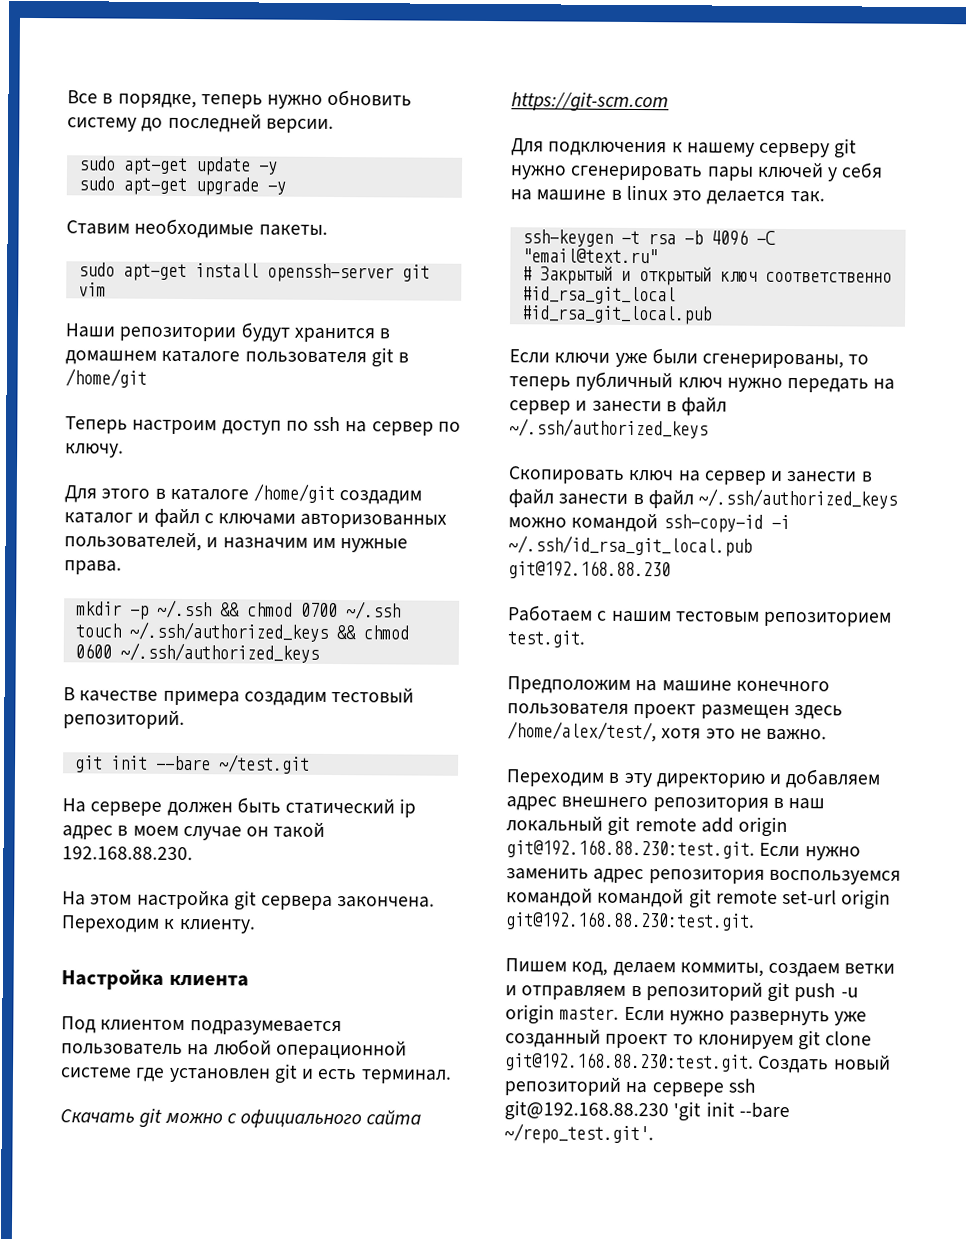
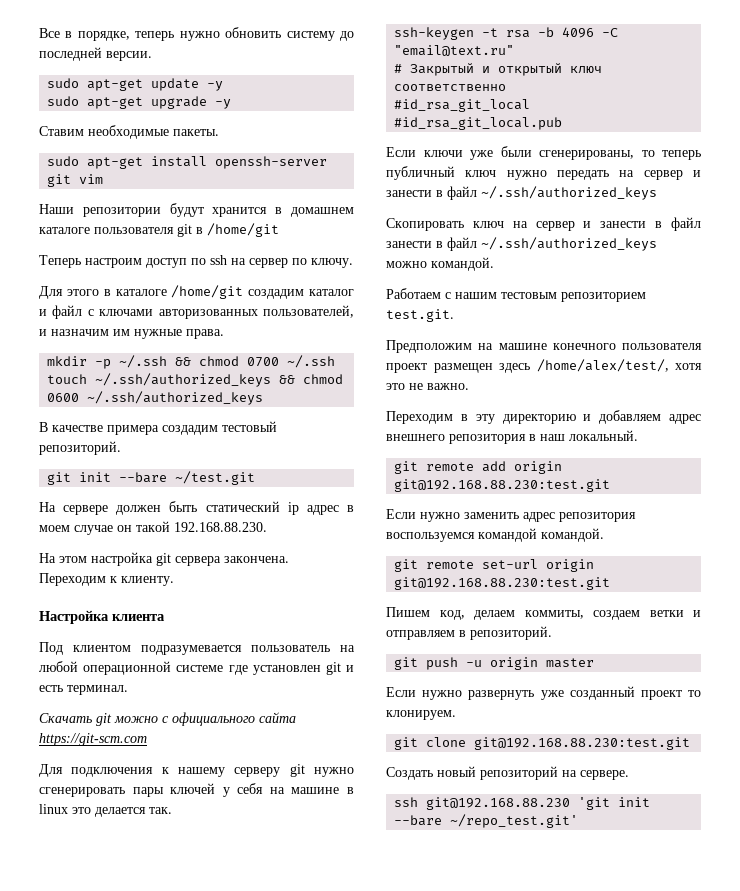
- Скопировать ключ на сервер и занести в файл занести в файл ~/.ssh/authorized_keys можно командой ssh-copy-id -i ~/.ssh/id_rsa_git_local.pub git@192.168.88.230
+ Скопировать ключ на сервер и занести в файл занести в файл ~/.ssh/authorized_keys можно командой.
- Переходим в эту директорию и добавляем адрес внешнего репозитория в наш локальный git remote add origin git@192.168.88.230:test.git. Если нужно заменить адрес репозитория воспользуемся командой командой git remote set-url origin git@192.168.88.230:test.git.
+ Переходим в эту директорию и добавляем адрес внешнего репозитория в наш локальный.
+ git remote add origin git@192.168.88.230:test.git
+ Если нужно заменить адрес репозитория воспользуемся командой командой.
+ git remote set-url origin git@192.168.88.230:test.git
- Пишем код, делаем коммиты, создаем ветки и отправляем в репозиторий git push -u origin master. Если нужно развернуть уже созданный проект то клонируем git clone git@192.168.88.230:test.git. Создать новый репозиторий на сервере ssh git@192.168.88.230 'git init --bare ~/repo_test.git'.
+ Пишем код, делаем коммиты, создаем ветки и отправляем в репозиторий.
+ git push -u origin master
+ Если нужно развернуть уже созданный проект то клонируем.
+ git clone git@192.168.88.230:test.git
+ Создать новый репозиторий на сервере.
+ ssh git@192.168.88.230 'git init --bare ~/repo_test.git'

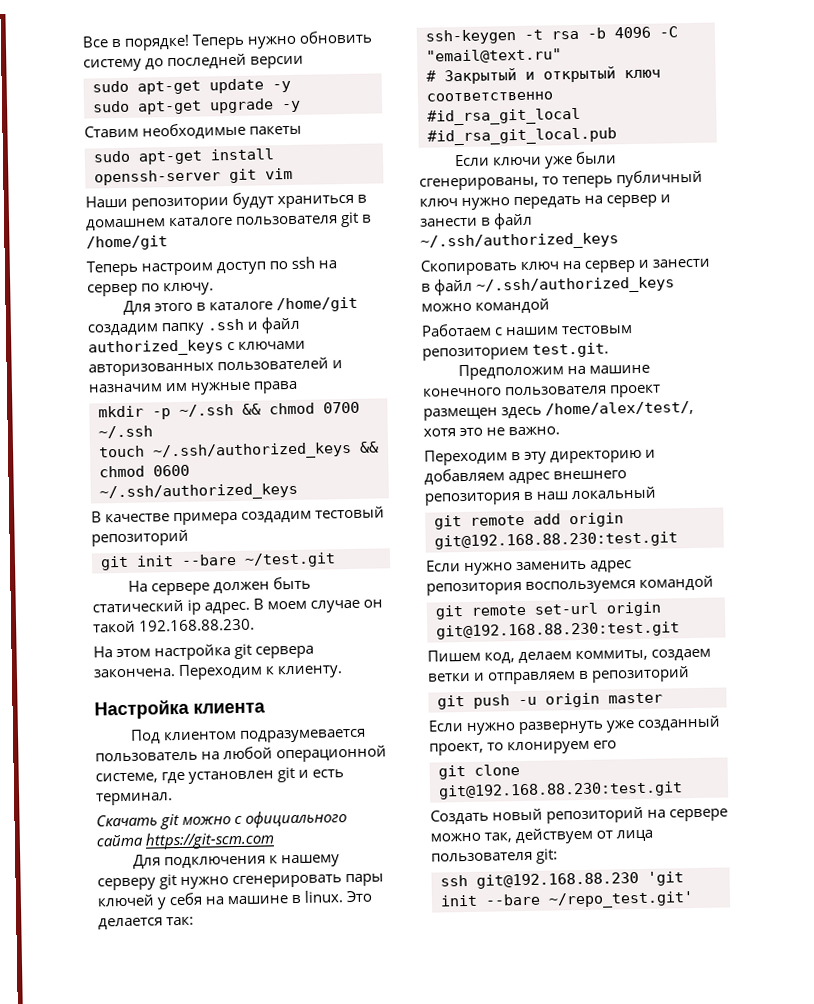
- Все в порядке, теперь нужно обновить систему до последней версии.
+ Все в порядке! Теперь нужно обновить систему до последней версии
- Ставим необходимые пакеты.
+ Ставим необходимые пакеты
- Наши репозитории будут хранится в домашнем каталоге пользователя git в /home/git
+ Наши репозитории будут храниться в домашнем каталоге пользователя git в /home/git
- Для этого в каталоге /home/git создадим каталог и файл с ключами авторизованных пользователей, и назначим им нужные права.
+ Для этого в каталоге /home/git создадим папку .ssh и файл authorized_keys с ключами авторизованных пользователей и назначим им нужные права
- В качестве примера создадим тестовый репозиторий.
+ В качестве примера создадим тестовый репозиторий
- На сервере должен быть статический ip адрес в моем случае он такой 192.168.88.230.
+ На сервере должен быть статический ip адрес. В моем случае он такой 192.168.88.230.
- Под клиентом подразумевается пользователь на любой операционной системе где установлен git и есть терминал.
+ Под клиентом подразумевается пользователь на любой операционной системе, где установлен git и есть терминал.
- Для подключения к нашему серверу git нужно сгенерировать пары ключей у себя на машине в linux это делается так.
+ Для подключения к нашему серверу git нужно сгенерировать пары ключей у себя на машине в linux. Это делается так:
- Скопировать ключ на сервер и занести в файл занести в файл ~/.ssh/authorized_keys можно командой.
+ Скопировать ключ на сервер и занести в файл ~/.ssh/authorized_keys можно командой
- Переходим в эту директорию и добавляем адрес внешнего репозитория в наш локальный.
+ Переходим в эту директорию и добавляем адрес внешнего репозитория в наш локальный
- Если нужно заменить адрес репозитория воспользуемся командой командой.
+ Если нужно заменить адрес репозитория воспользуемся командой
- Пишем код, делаем коммиты, создаем ветки и отправляем в репозиторий.
+ Пишем код, делаем коммиты, создаем ветки и отправляем в репозиторий
- Если нужно развернуть уже созданный проект то клонируем.
+ Если нужно развернуть уже созданный проект, то клонируем его
- Создать новый репозиторий на сервере.
+ Создать новый репозиторий на сервере можно так, действуем от лица пользователя git:

